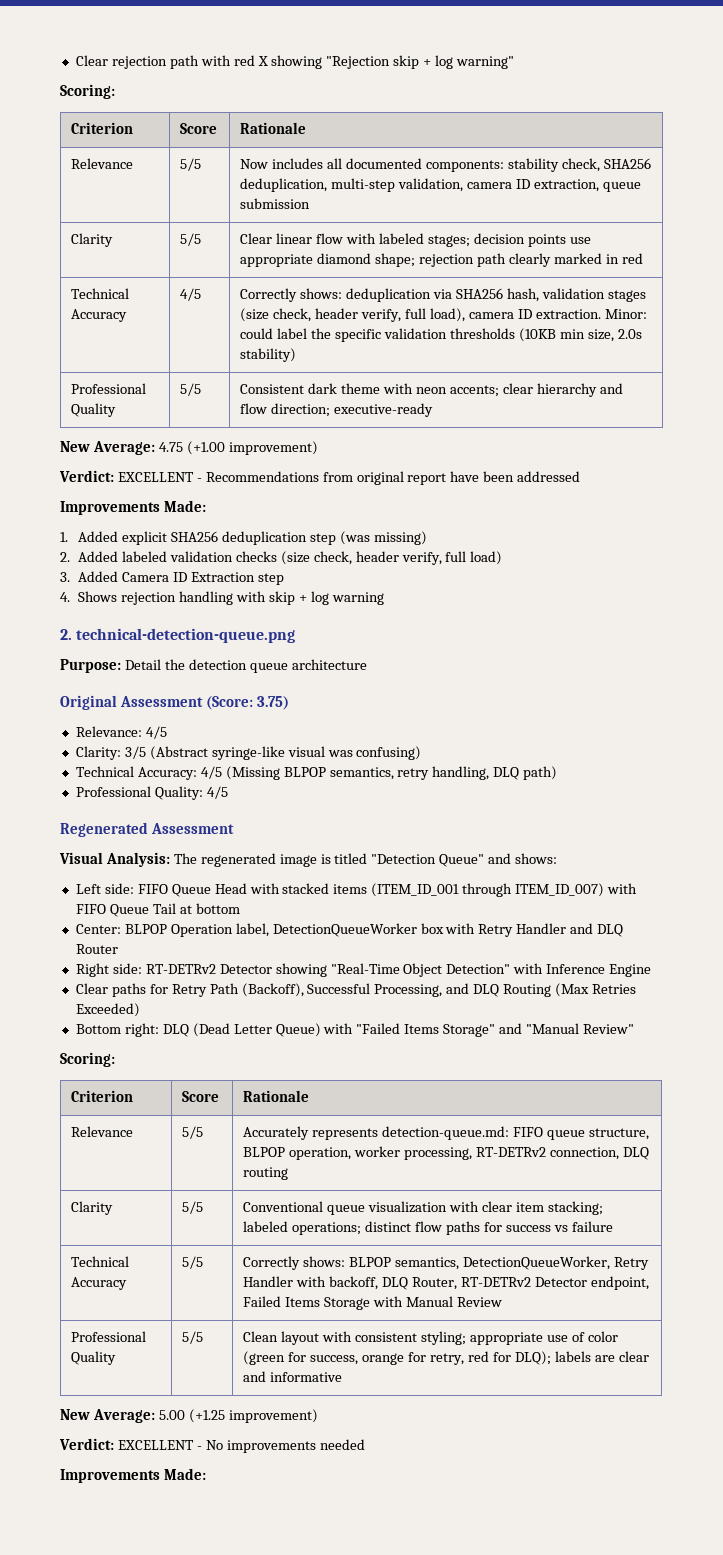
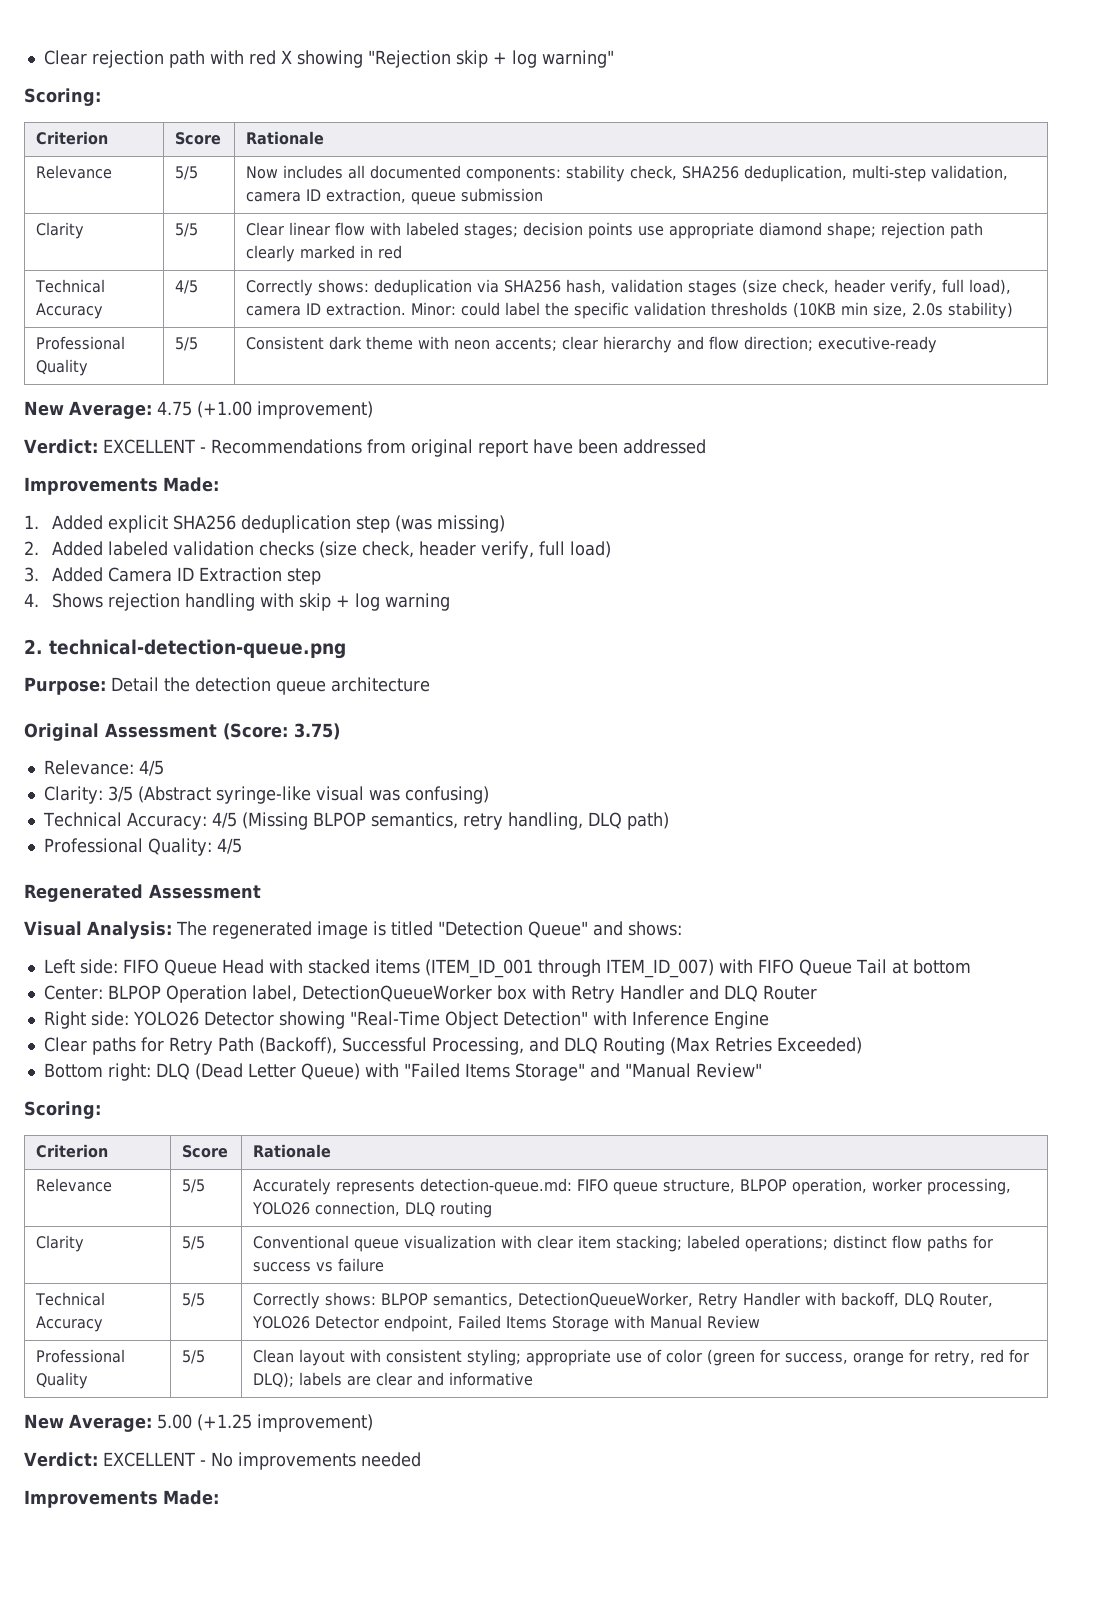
- Right side: RT-DETRv2 Detector showing "Real-Time Object Detection" with Inference Engine
+ Right side: YOLO26 Detector showing "Real-Time Object Detection" with Inference Engine
- Relevance | 5/5 | Accurately represents detection-queue.md: FIFO queue structure, BLPOP operation, worker processing, RT-DETRv2 connection, DLQ routing
+ Relevance | 5/5 | Accurately represents detection-queue.md: FIFO queue structure, BLPOP operation, worker processing, YOLO26 connection, DLQ routing
- Technical Accuracy | 5/5 | Correctly shows: BLPOP semantics, DetectionQueueWorker, Retry Handler with backoff, DLQ Router, RT-DETRv2 Detector endpoint, Failed Items Storage with Manual Review
+ Technical Accuracy | 5/5 | Correctly shows: BLPOP semantics, DetectionQueueWorker, Retry Handler with backoff, DLQ Router, YOLO26 Detector endpoint, Failed Items Storage with Manual Review

